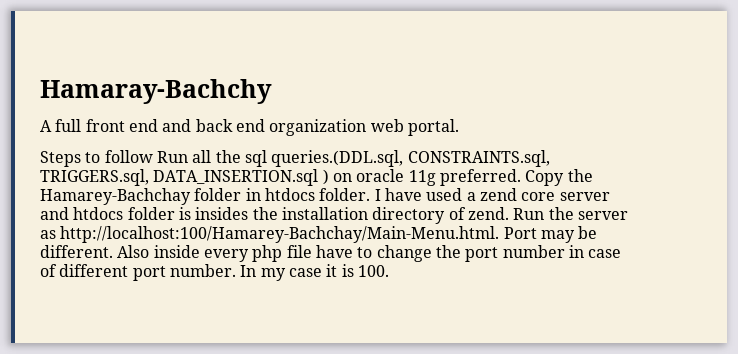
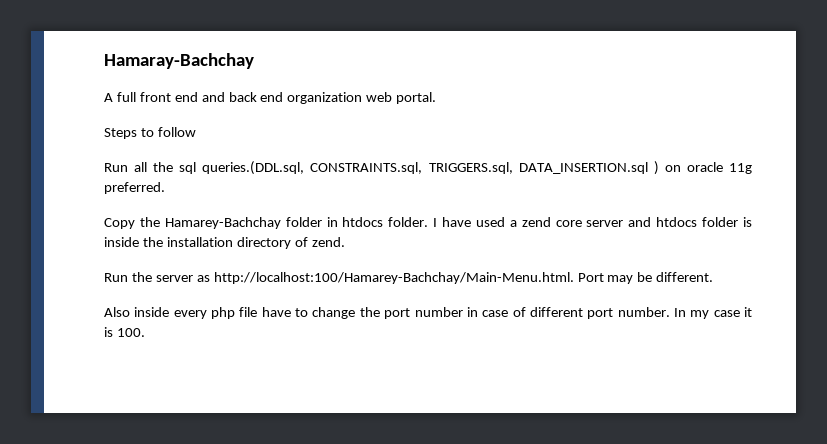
- Hamaray-Bachchy
+ Hamaray-Bachchay
- Steps to follow Run all the sql queries.(DDL.sql, CONSTRAINTS.sql, TRIGGERS.sql, DATA_INSERTION.sql ) on oracle 11g preferred. Copy the Hamarey-Bachchay folder in htdocs folder.
+ Steps to follow
+ Run all the sql queries.(DDL.sql, CONSTRAINTS.sql, TRIGGERS.sql, DATA_INSERTION.sql ) on oracle 11g preferred.
+ Copy the Hamarey-Bachchay folder in htdocs folder.
- I have used a zend core server and htdocs folder is insides the installation directory of zend. Run the server as http://localhost:100/Hamarey-Bachchay/Main-Menu.html. Port may be different. Also inside every php file have to change the port number in case of different port number.
+ I have used a zend core server and htdocs folder is inside the installation directory of zend.
+ Run the server as http://localhost:100/Hamarey-Bachchay/Main-Menu.html. Port may be different.
+ Also inside every php file have to change the port number in case of different port number.

